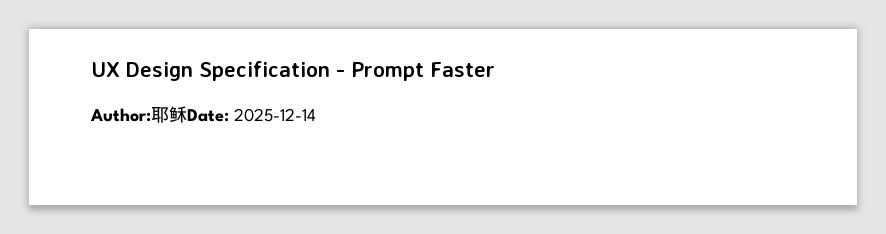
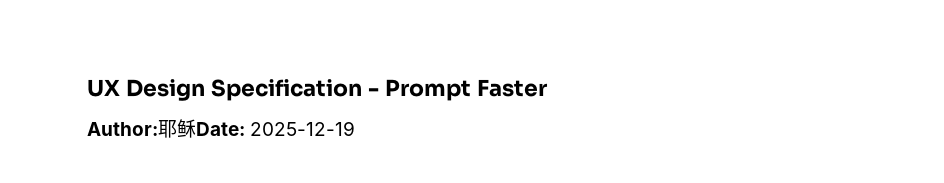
- Author:耶稣Date: 2025-12-14
+ Author:耶稣Date: 2025-12-19

